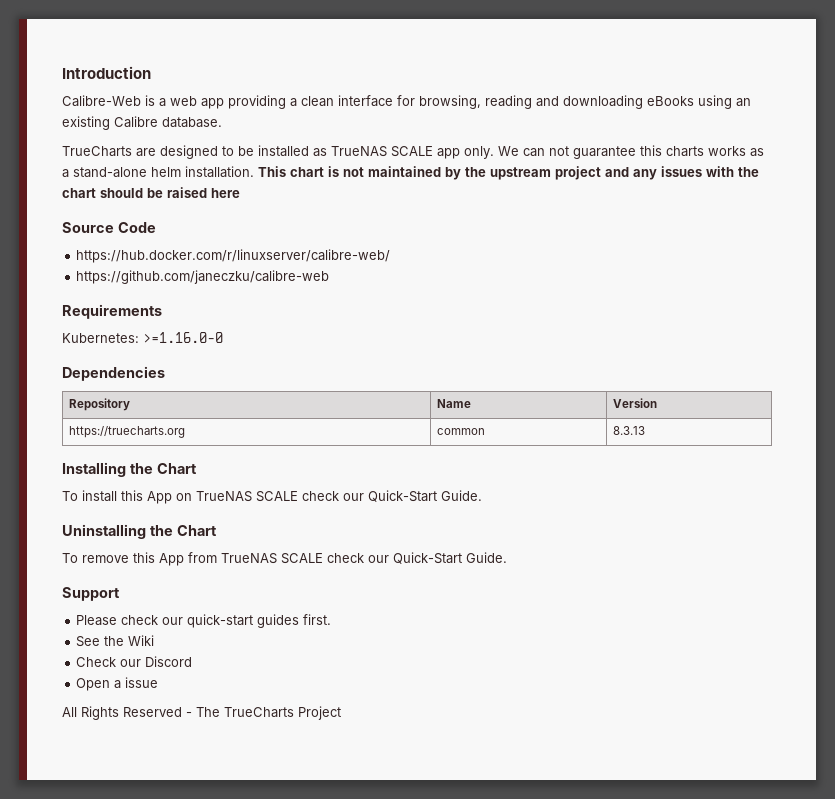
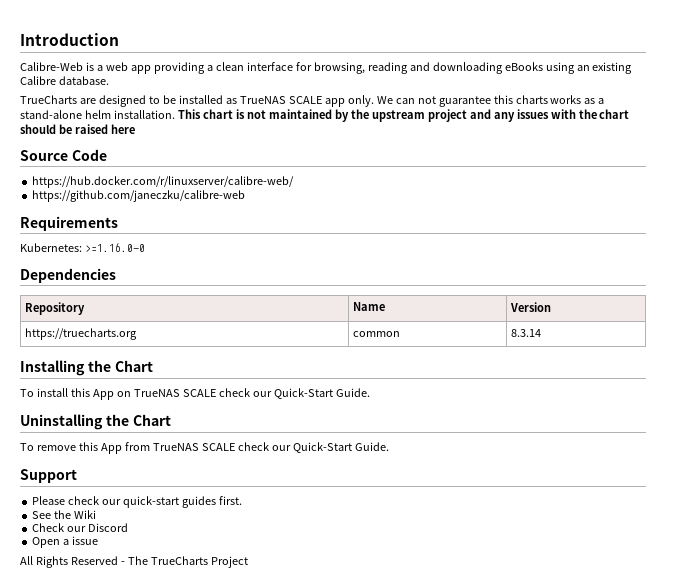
- https://truecharts.org | common | 8.3.13
+ https://truecharts.org | common | 8.3.14

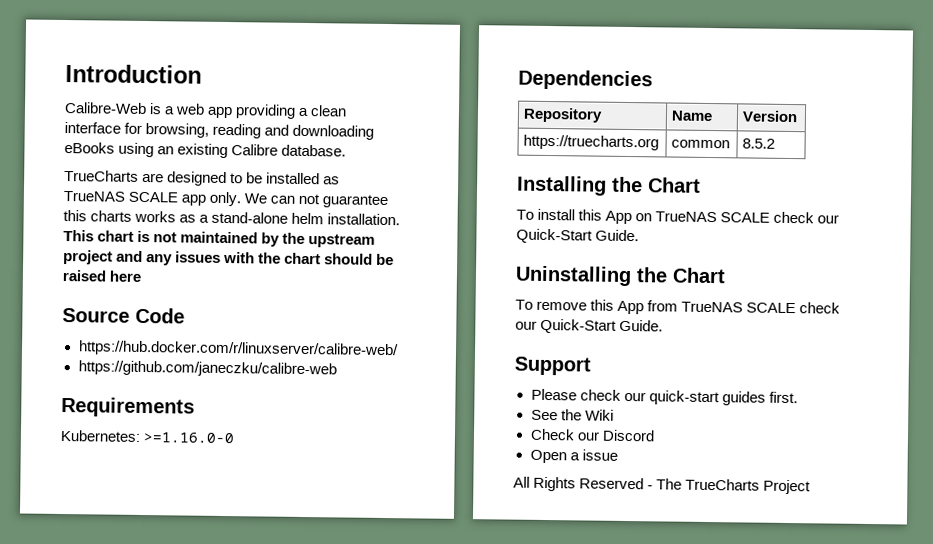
- https://truecharts.org | common | 8.3.14
+ https://truecharts.org | common | 8.5.2

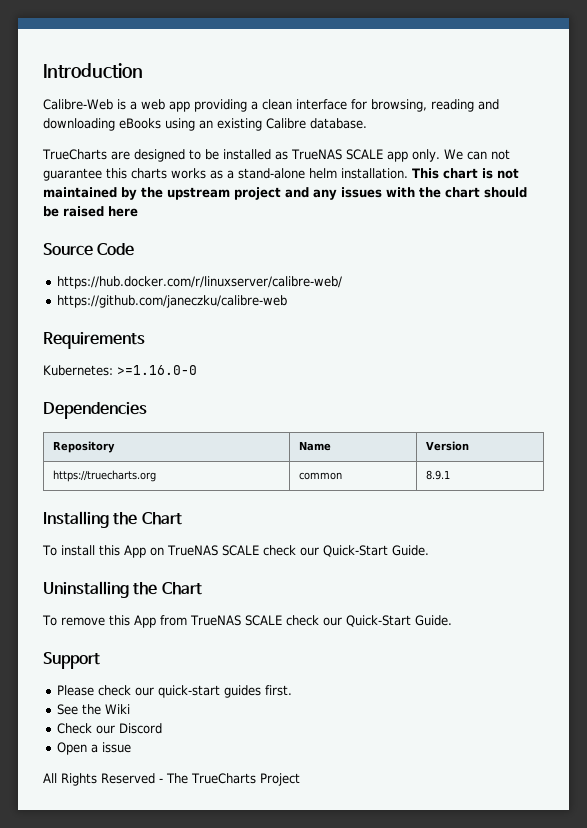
- https://truecharts.org | common | 8.5.2
+ https://truecharts.org | common | 8.9.1

